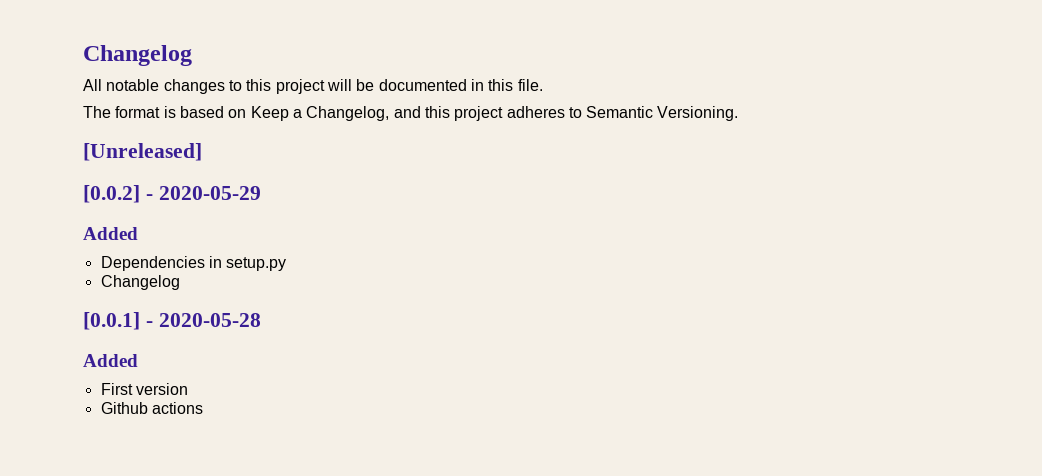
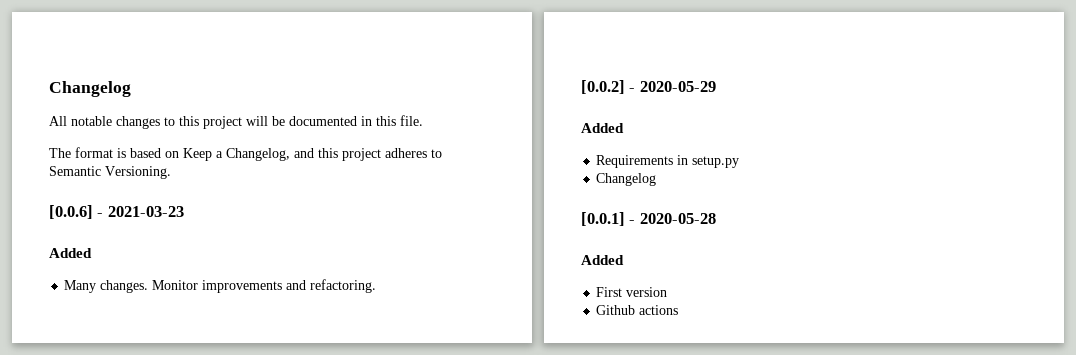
- [Unreleased]
+ [0.0.6] - 2021-03-23
+ Added
+ Many changes. Monitor improvements and refactoring.
- Dependencies in setup.py
+ Requirements in setup.py

